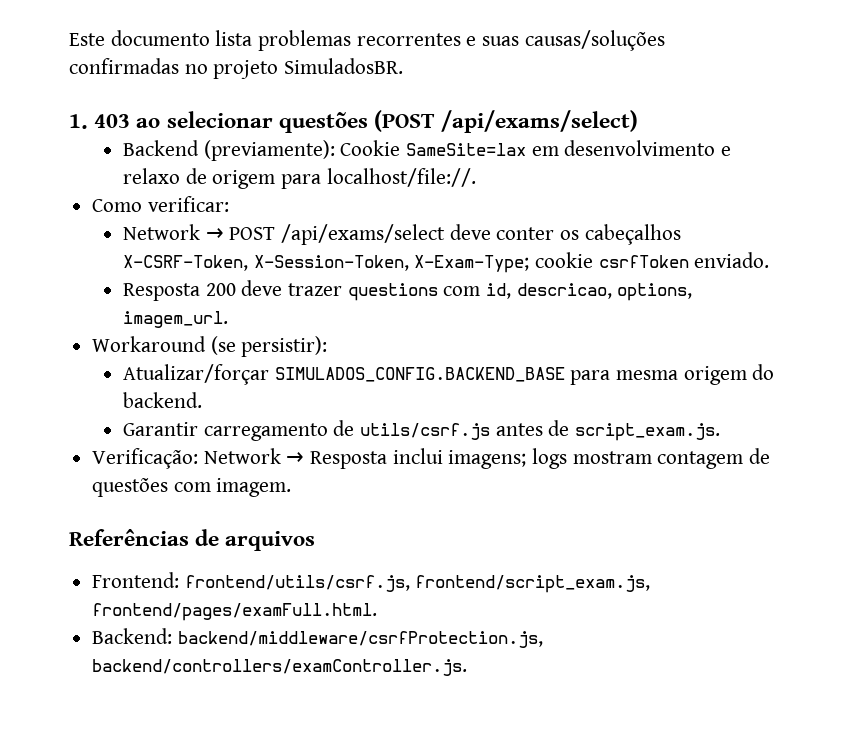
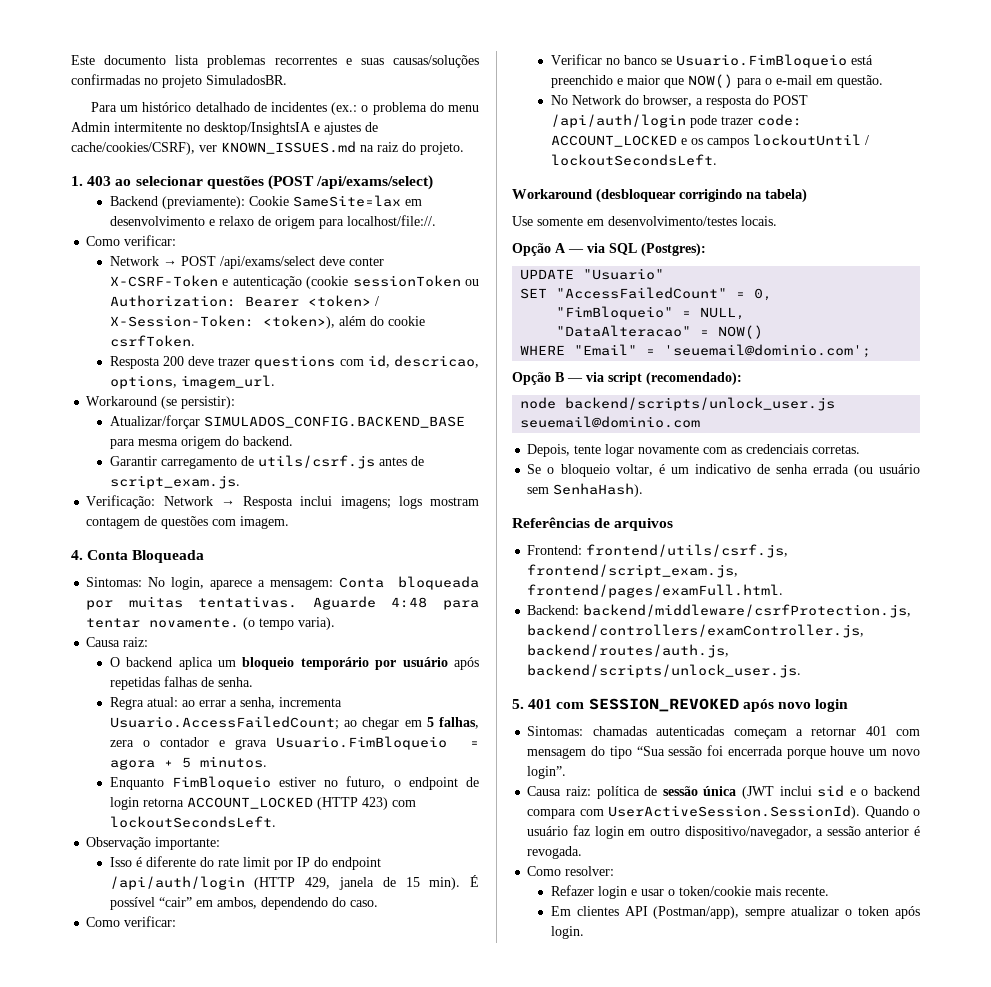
+ Para um histórico detalhado de incidentes (ex.: o problema do menu Admin intermitente no desktop/InsightsIA e ajustes de cache/cookies/CSRF), ver KNOWN_ISSUES.md na raiz do projeto.
- Network → POST /api/exams/select deve conter os cabeçalhos X-CSRF-Token, X-Session-Token, X-Exam-Type; cookie csrfToken enviado.
+ Network → POST /api/exams/select deve conter X-CSRF-Token e autenticação (cookie sessionToken ou Authorization: Bearer <token> / X-Session-Token: <token>), além do cookie csrfToken.
+ 4. Conta Bloqueada
+ Sintomas: No login, aparece a mensagem: Conta bloqueada por muitas tentativas. Aguarde 4:48 para tentar novamente. (o tempo varia).
+ Causa raiz:
+ O backend aplica um bloqueio temporário por usuário após repetidas falhas de senha.
+ Regra atual: ao errar a senha, incrementa Usuario.AccessFailedCount; ao chegar em 5 falhas, zera o contador e grava Usuario.FimBloqueio = agora + 5 minutos.
+ Enquanto FimBloqueio estiver no futuro, o endpoint de login retorna ACCOUNT_LOCKED (HTTP 423) com lockoutSecondsLeft.
+ Observação importante:
+ Isso é diferente do rate limit por IP do endpoint /api/auth/login (HTTP 429, janela de 15 min). É possível “cair” em ambos, dependendo do caso.
+ Como verificar:
+ Verificar no banco se Usuario.FimBloqueio está preenchido e maior que NOW() para o e-mail em questão.
+ No Network do browser, a resposta do POST /api/auth/login pode trazer code: ACCOUNT_LOCKED e os campos lockoutUntil / lockoutSecondsLeft.
+ Workaround (desbloquear corrigindo na tabela)
+ Use somente em desenvolvimento/testes locais.
+ Opção A — via SQL (Postgres):
+ UPDATE "Usuario"
+ SET "AccessFailedCount" = 0,
+ "FimBloqueio" = NULL,
+ "DataAlteracao" = NOW()
+ WHERE "Email" = 'seuemail@dominio.com';
+ Opção B — via script (recomendado):
+ node backend/scripts/unlock_user.js seuemail@dominio.com
+ Depois, tente logar novamente com as credenciais corretas.
+ Se o bloqueio voltar, é um indicativo de senha errada (ou usuário sem SenhaHash).
- Backend: backend/middleware/csrfProtection.js, backend/controllers/examController.js.
+ Backend: backend/middleware/csrfProtection.js, backend/controllers/examController.js, backend/routes/auth.js, backend/scripts/unlock_user.js.
+ 5. 401 com SESSION_REVOKED após novo login
+ Sintomas: chamadas autenticadas começam a retornar 401 com mensagem do tipo “Sua sessão foi encerrada porque houve um novo login”.
+ Causa raiz: política de sessão única (JWT inclui sid e o backend compara com UserActiveSession.SessionId). Quando o usuário faz login em outro dispositivo/navegador, a sessão anterior é revogada.
+ Como resolver:
+ Refazer login e usar o token/cookie mais recente.
+ Em clientes API (Postman/app), sempre atualizar o token após login.

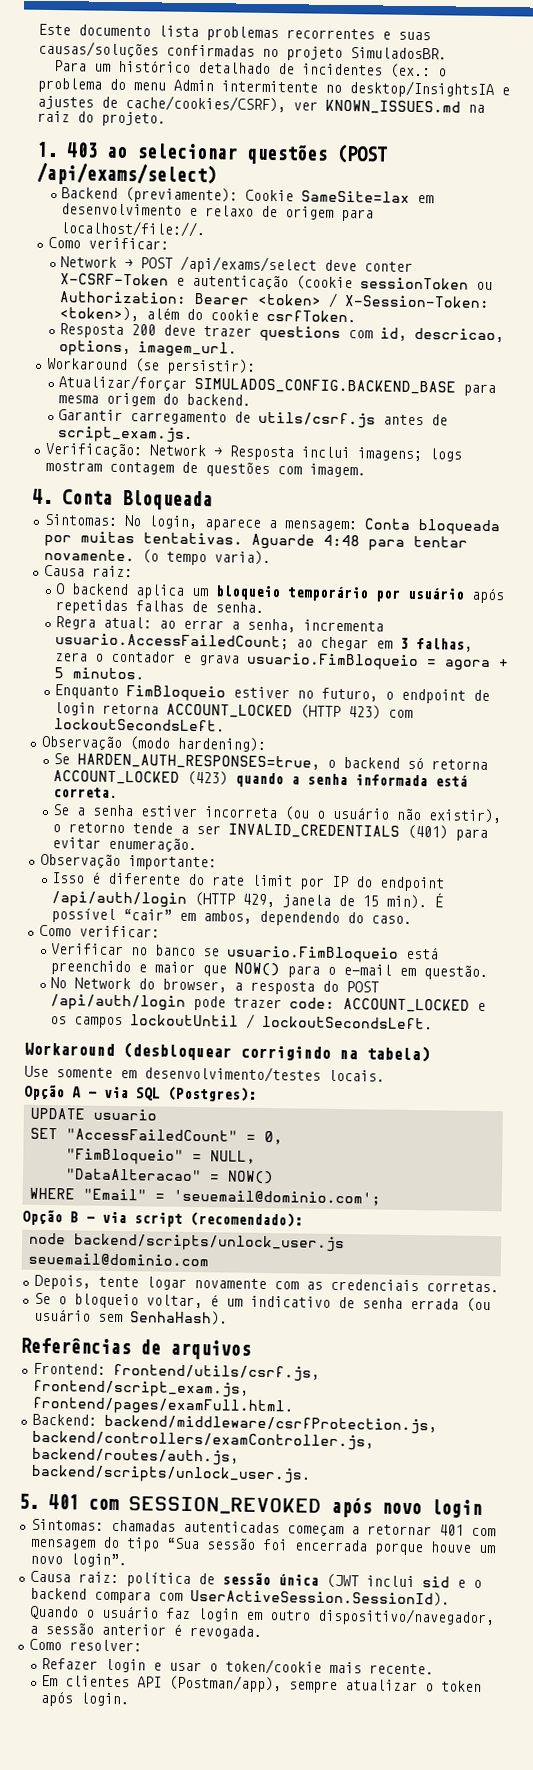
- Regra atual: ao errar a senha, incrementa Usuario.AccessFailedCount; ao chegar em 5 falhas, zera o contador e grava Usuario.FimBloqueio = agora + 5 minutos.
+ Regra atual: ao errar a senha, incrementa usuario.AccessFailedCount; ao chegar em 3 falhas, zera o contador e grava usuario.FimBloqueio = agora + 5 minutos.
+ Observação (modo hardening):
+ Se HARDEN_AUTH_RESPONSES=true, o backend só retorna ACCOUNT_LOCKED (423) quando a senha informada está correta.
+ Se a senha estiver incorreta (ou o usuário não existir), o retorno tende a ser INVALID_CREDENTIALS (401) para evitar enumeração.
- Verificar no banco se Usuario.FimBloqueio está preenchido e maior que NOW() para o e-mail em questão.
+ Verificar no banco se usuario.FimBloqueio está preenchido e maior que NOW() para o e-mail em questão.
- UPDATE "Usuario"
+ UPDATE usuario

